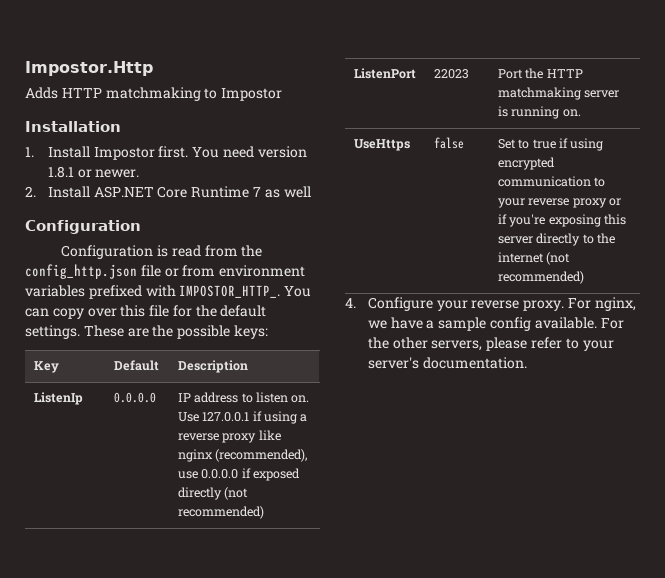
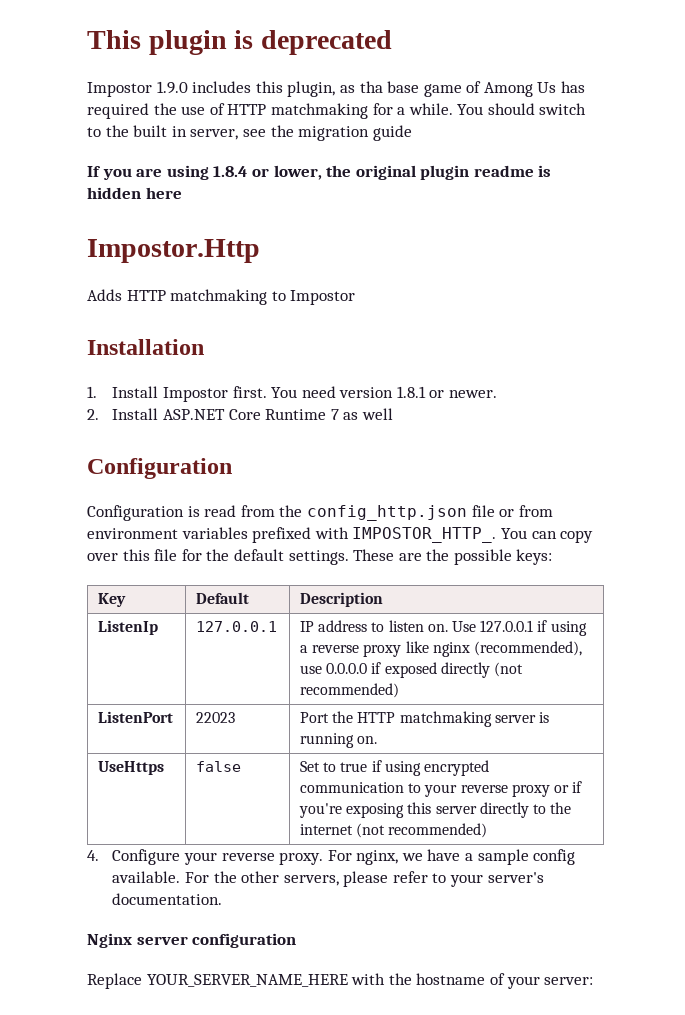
+ This plugin is deprecated
+ Impostor 1.9.0 includes this plugin, as tha base game of Among Us has required the use of HTTP matchmaking for a while. You should switch to the built in server, see the migration guide
+ If you are using 1.8.4 or lower, the original plugin readme is hidden here
- ListenIp | 0.0.0.0 | IP address to listen on. Use 127.0.0.1 if using a reverse proxy like nginx (recommended), use 0.0.0.0 if exposed directly (not recommended)
+ ListenIp | 127.0.0.1 | IP address to listen on. Use 127.0.0.1 if using a reverse proxy like nginx (recommended), use 0.0.0.0 if exposed directly (not recommended)
+ Nginx server configuration
+ Replace YOUR_SERVER_NAME_HERE with the hostname of your server:

